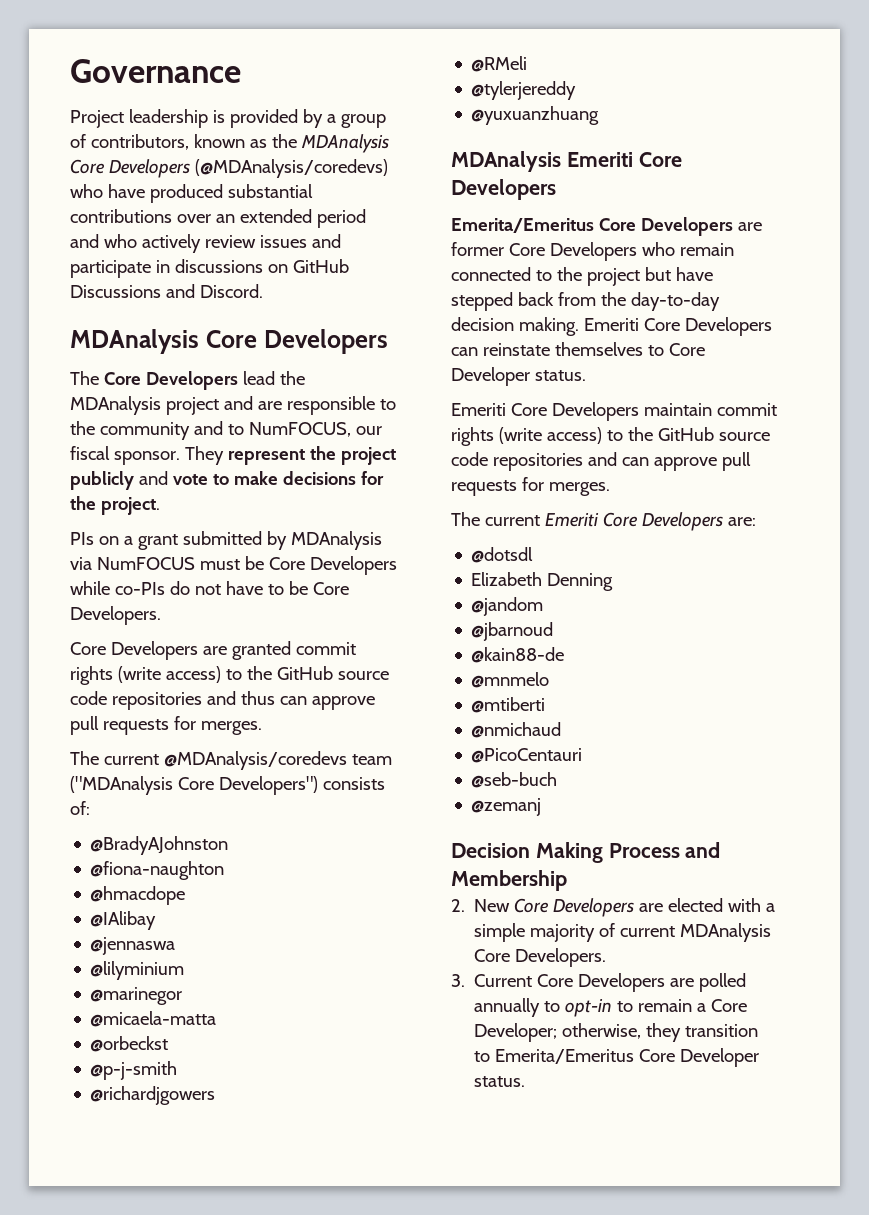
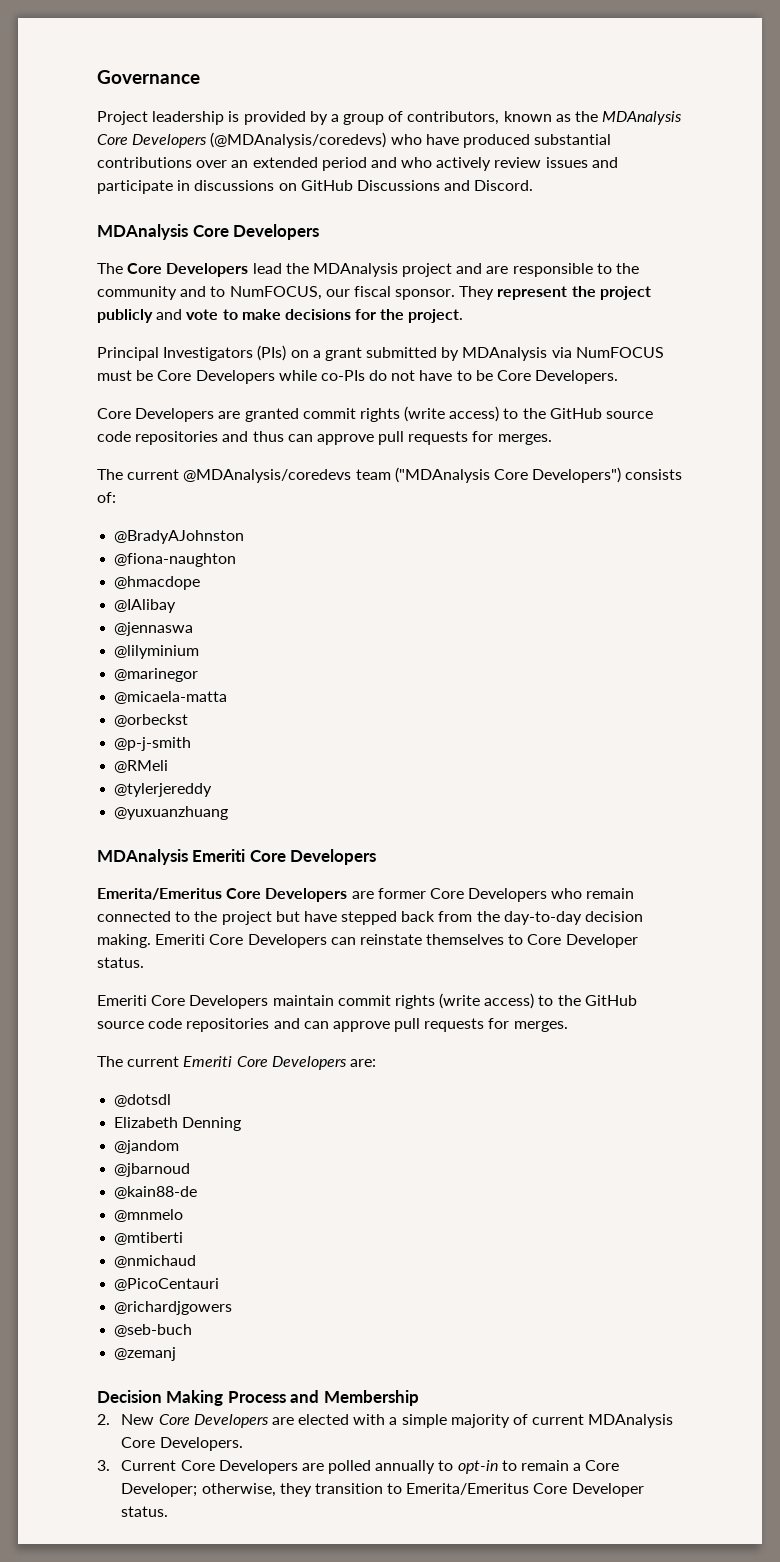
- PIs on a grant submitted by MDAnalysis via NumFOCUS must be Core Developers while co-PIs do not have to be Core Developers.
+ Principal Investigators (PIs) on a grant submitted by MDAnalysis via NumFOCUS must be Core Developers while co-PIs do not have to be Core Developers.
- @richardjgowers
+ @richardjgowers

